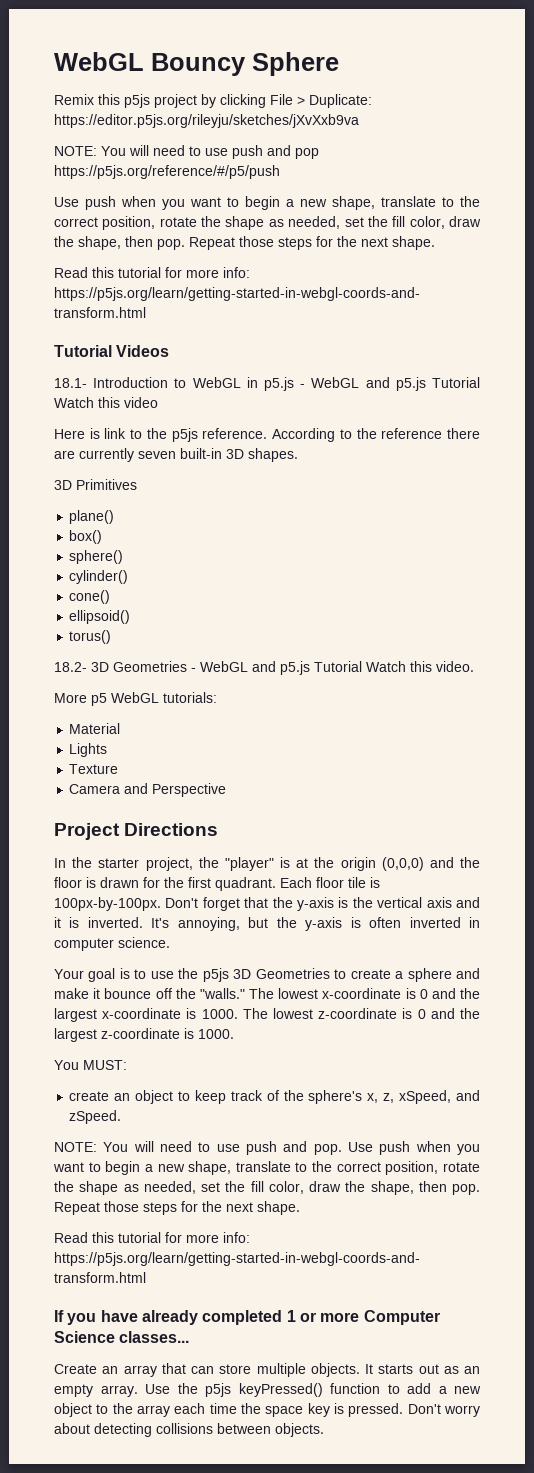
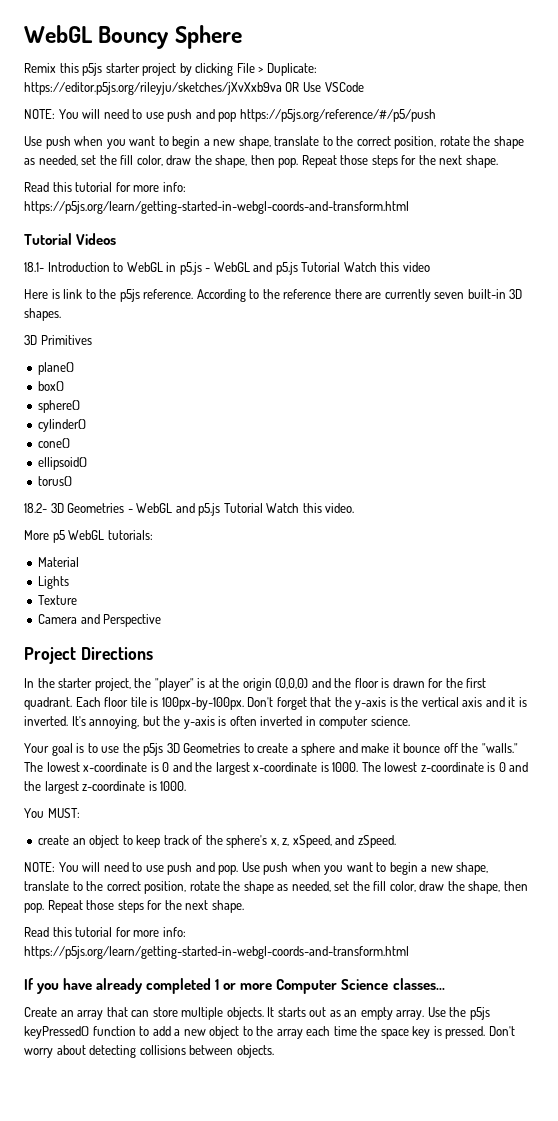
- Remix this p5js project by clicking File > Duplicate: https://editor.p5js.org/rileyju/sketches/jXvXxb9va
+ Remix this p5js starter project by clicking File > Duplicate: https://editor.p5js.org/rileyju/sketches/jXvXxb9va OR Use VSCode

